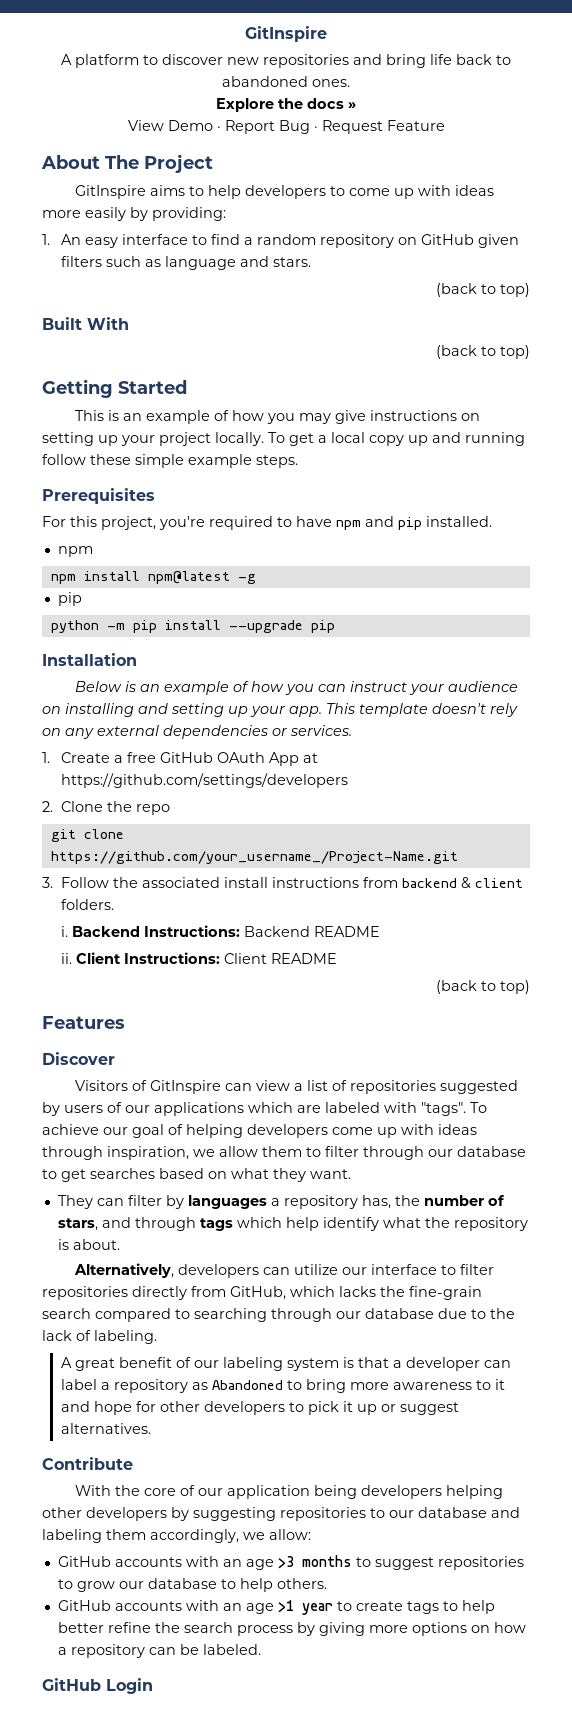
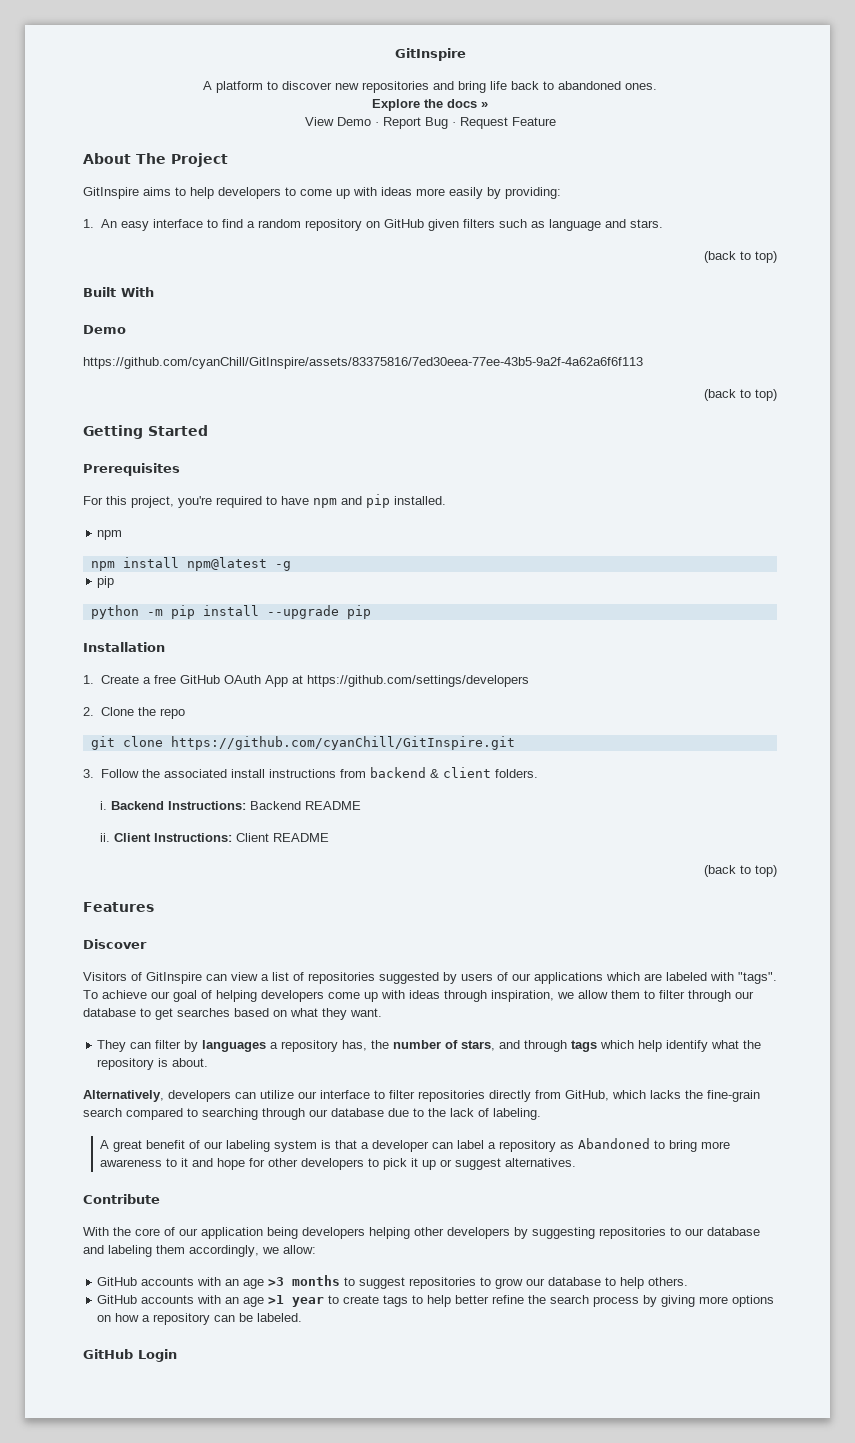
  Built With
+ Demo
+ https://github.com/cyanChill/GitInspire/assets/83375816/7ed30eea-77ee-43b5-9a2f-4a62a6f6f113
- This is an example of how you may give instructions on setting up your project locally. To get a local copy up and running follow these simple example steps.
- Below is an example of how you can instruct your audience on installing and setting up your app. This template doesn't rely on any external dependencies or services.
- git clone https://github.com/your_username_/Project-Name.git
+ git clone https://github.com/cyanChill/GitInspire.git

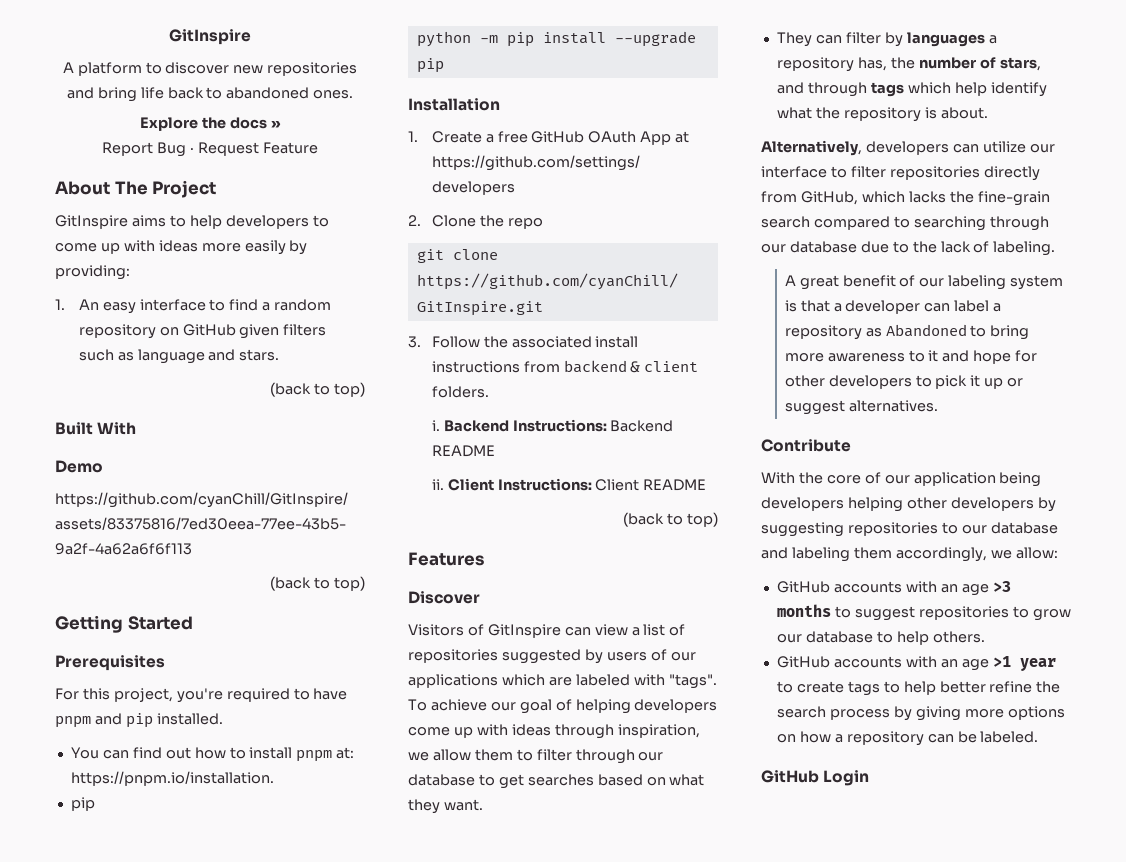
- View Demo · Report Bug · Request Feature
+ Report Bug · Request Feature
- For this project, you're required to have npm and pip installed.
- npm
- npm install npm@latest -g
+ For this project, you're required to have pnpm and pip installed.
+ You can find out how to install pnpm at: https://pnpm.io/installation.

